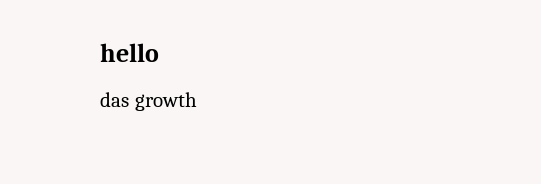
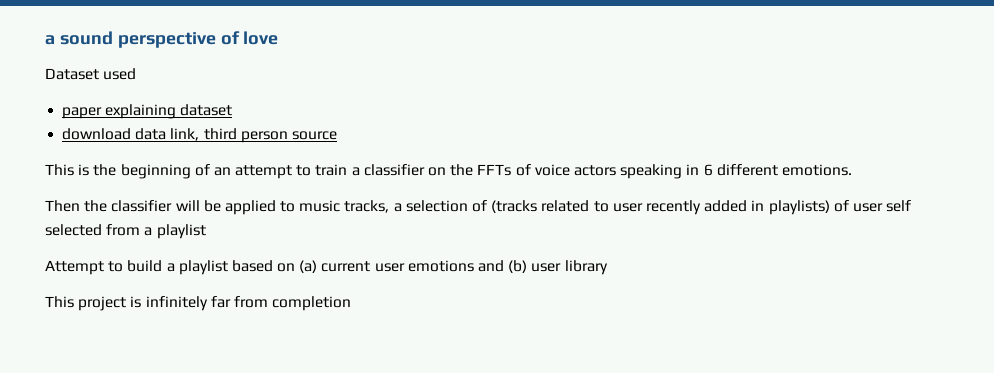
- hello
- das growth
+ a sound perspective of love
+ Dataset used
+ paper explaining dataset
+ download data link, third person source
+ This is the beginning of an attempt to train a classifier on the FFTs of voice actors speaking in 6 different emotions.
+ Then the classifier will be applied to music tracks, a selection of (tracks related to user recently added in playlists) of user self selected from a playlist
+ Attempt to build a playlist based on (a) current user emotions and (b) user library
+ This project is infinitely far from completion

